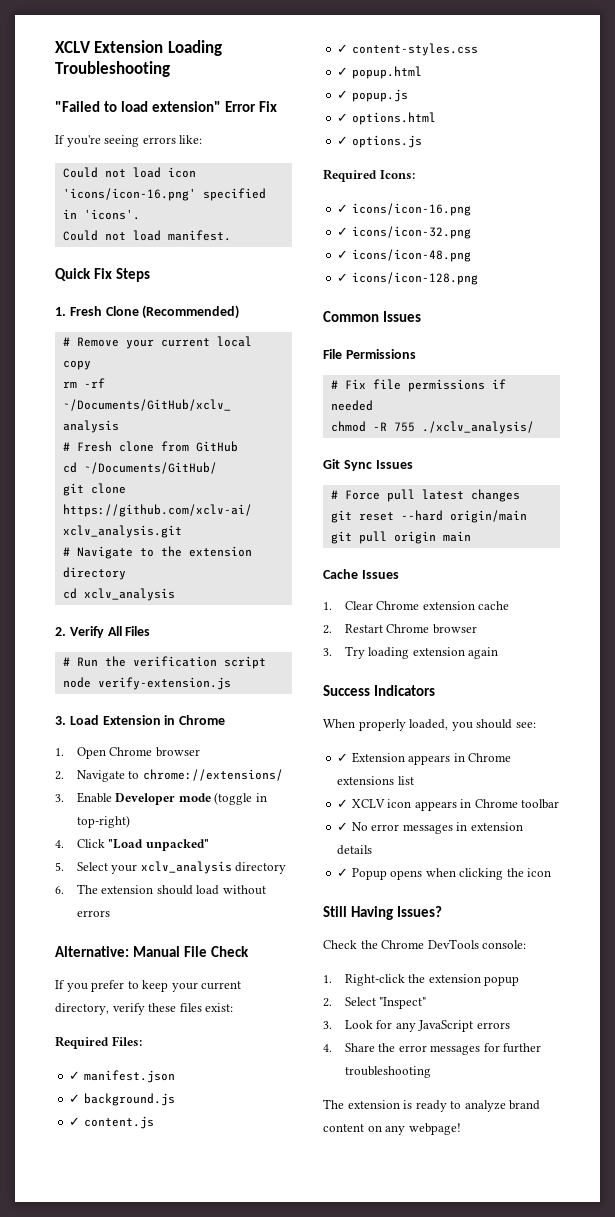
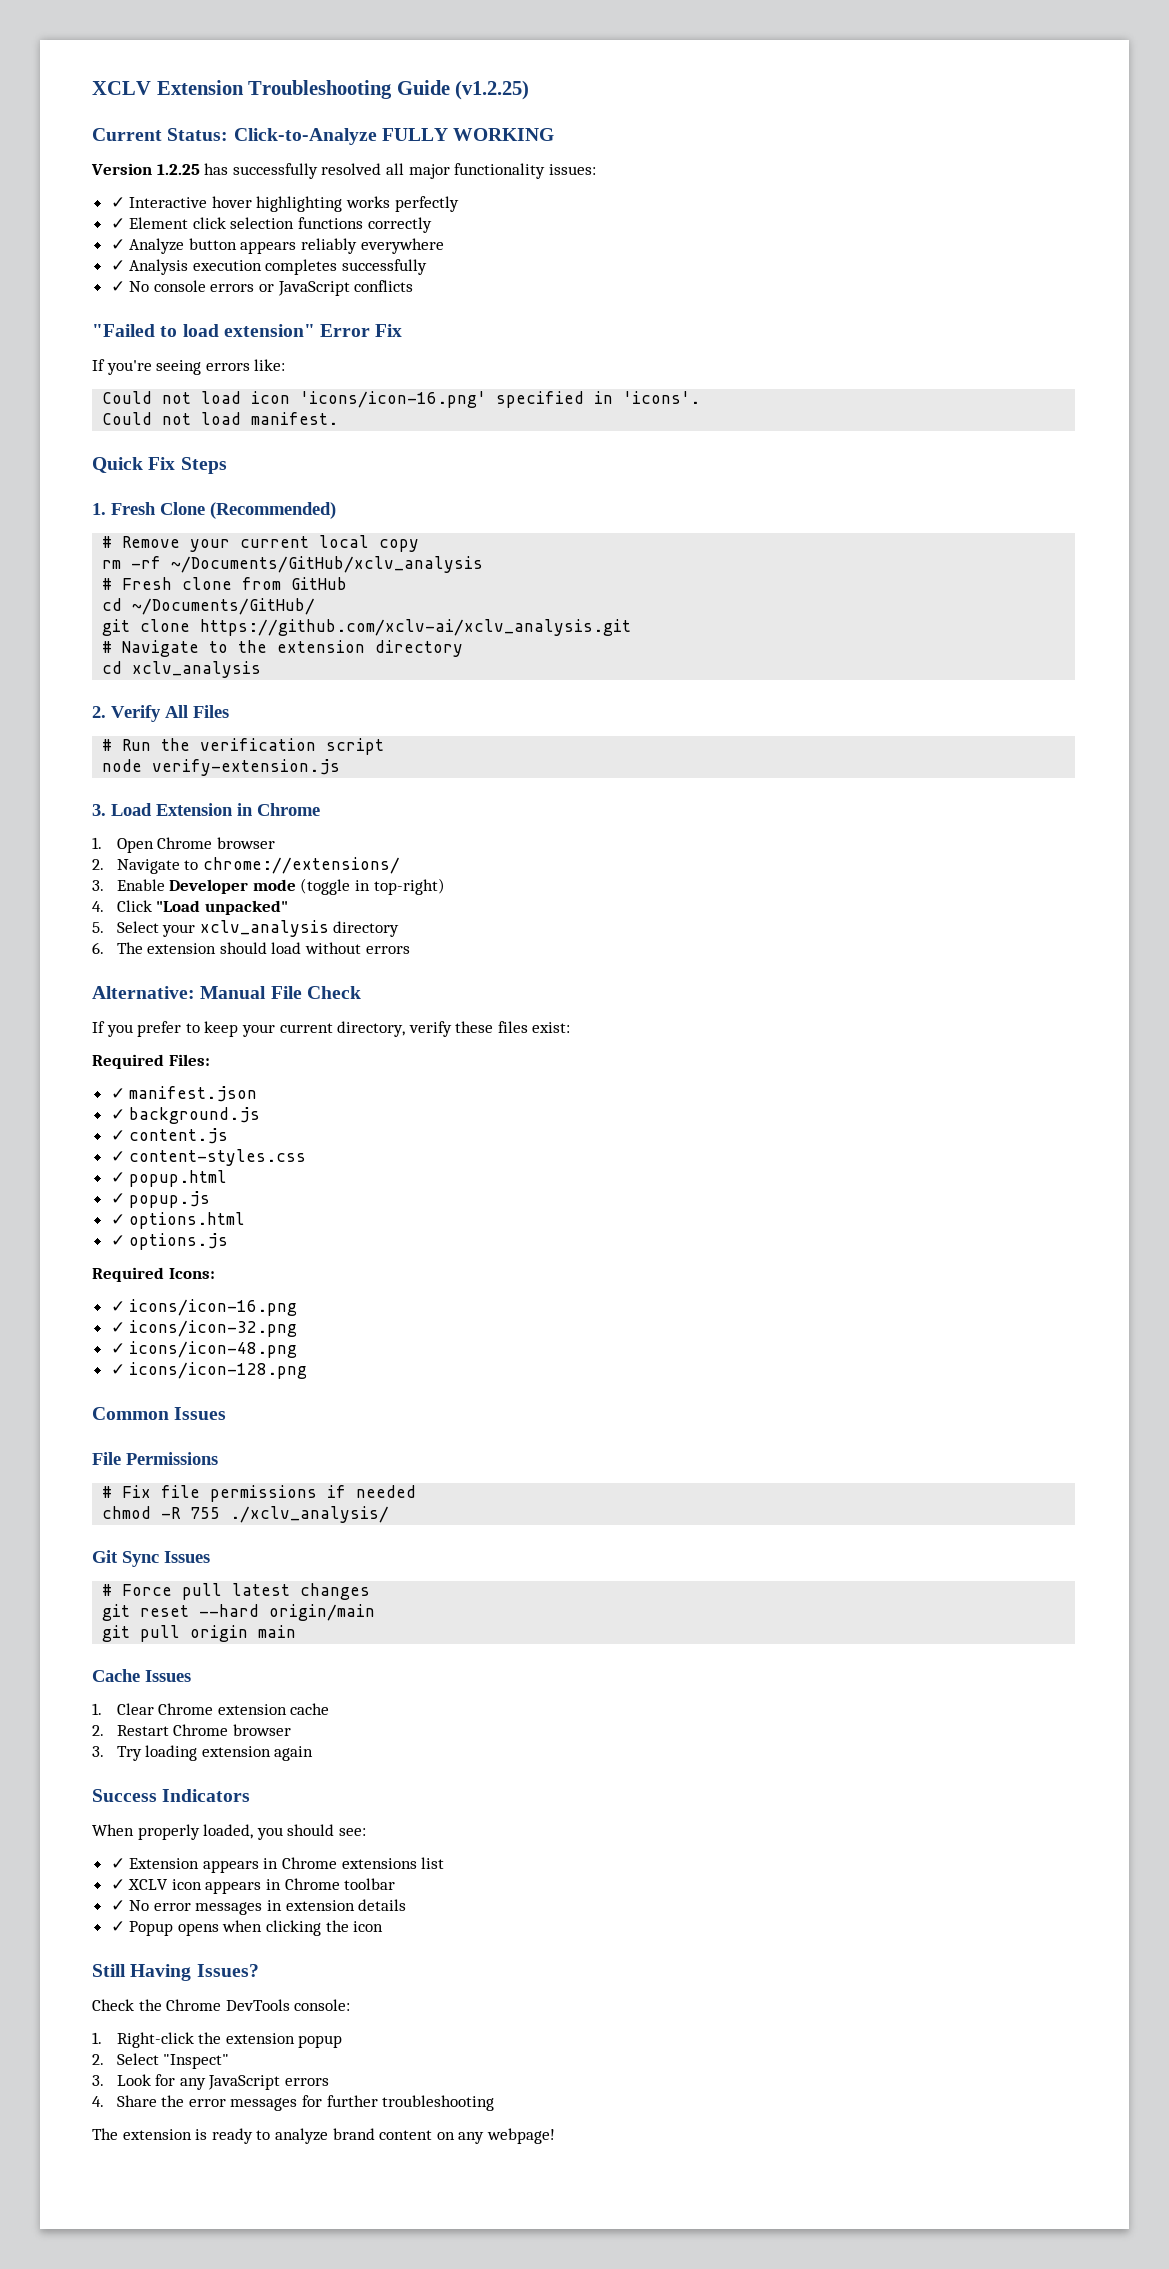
- XCLV Extension Loading Troubleshooting
+ XCLV Extension Troubleshooting Guide (v1.2.25)
+ Current Status: Click-to-Analyze FULLY WORKING
+ Version 1.2.25 has successfully resolved all major functionality issues:
+ ✓ Interactive hover highlighting works perfectly
+ ✓ Element click selection functions correctly
+ ✓ Analyze button appears reliably everywhere
+ ✓ Analysis execution completes successfully
+ ✓ No console errors or JavaScript conflicts

